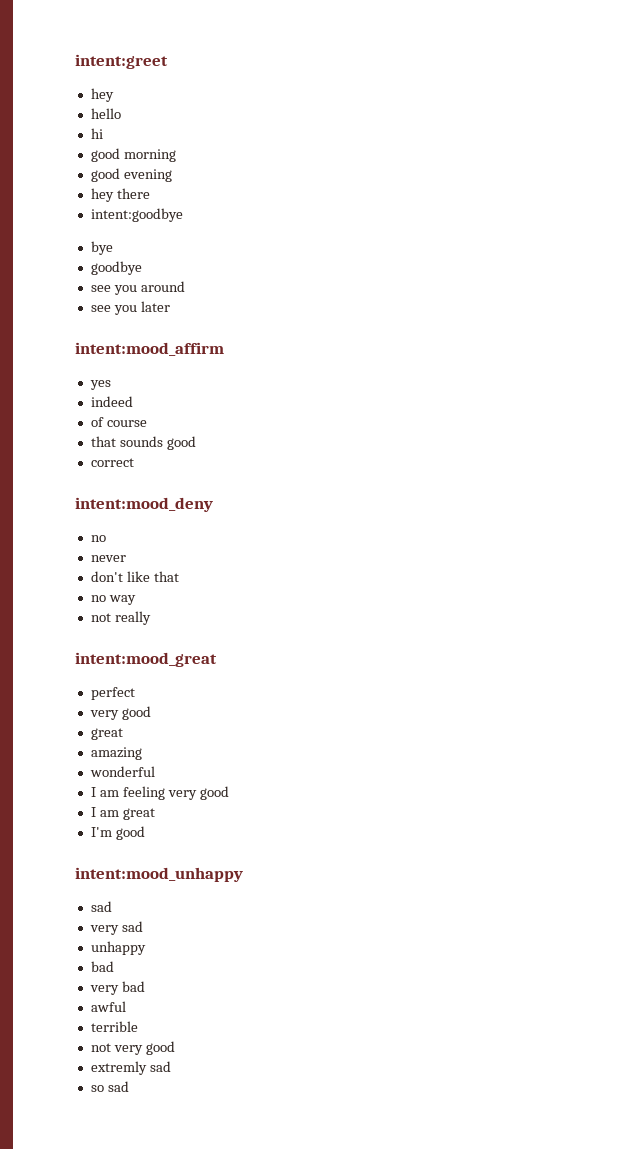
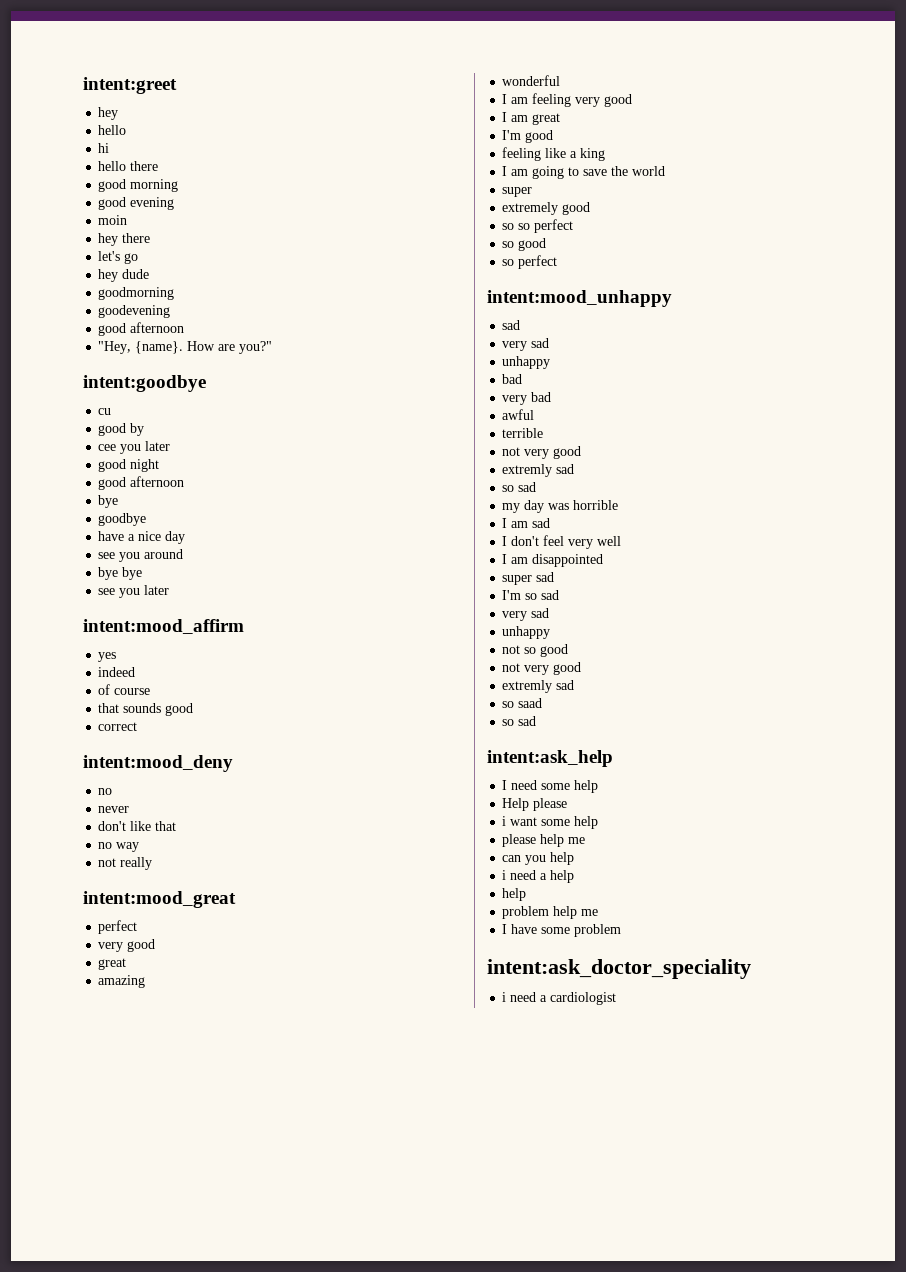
+ hello there
+ moin
+ let's go
+ hey dude
+ goodmorning
+ goodevening
+ good afternoon
+ "Hey, {name}. How are you?"
  intent:goodbye
+ cu
+ good by
+ cee you later
+ good night
+ good afternoon
  bye
  goodbye
+ have a nice day
+ bye bye
+ feeling like a king
+ I am going to save the world
+ super
+ extremely good
+ so so perfect
+ so good
+ so perfect
+ my day was horrible
+ I am sad
+ I don't feel very well
+ I am disappointed
+ super sad
+ I'm so sad
+ very sad
+ unhappy
+ not so good
+ not very good
+ extremly sad
+ so saad
+ so sad
+ intent:ask_help
+ I need some help
+ Help please
+ i want some help
+ please help me
+ can you help
+ i need a help
+ help
+ problem help me
+ I have some problem
+ intent:ask_doctor_speciality
+ i need a cardiologist

